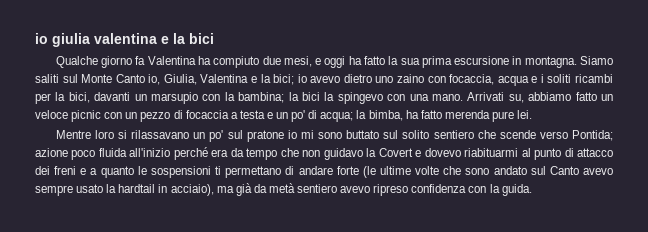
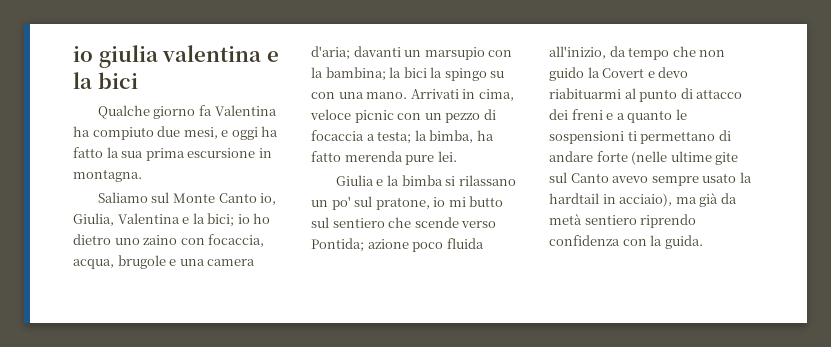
- Qualche giorno fa Valentina ha compiuto due mesi, e oggi ha fatto la sua prima escursione in montagna. Siamo saliti sul Monte Canto io, Giulia, Valentina e la bici; io avevo dietro uno zaino con focaccia, acqua e i soliti ricambi per la bici, davanti un marsupio con la bambina; la bici la spingevo con una mano.
+ Qualche giorno fa Valentina ha compiuto due mesi, e oggi ha fatto la sua prima escursione in montagna.
+ Saliamo sul Monte Canto io, Giulia, Valentina e la bici; io ho dietro uno zaino con focaccia, acqua, brugole e una camera d'aria; davanti un marsupio con la bambina; la bici la spingo su con una mano.
- Arrivati su, abbiamo fatto un veloce picnic con un pezzo di focaccia a testa e un po' di acqua; la bimba, ha fatto merenda pure lei.
+ Arrivati in cima, veloce picnic con un pezzo di focaccia a testa; la bimba, ha fatto merenda pure lei.
- Mentre loro si rilassavano un po' sul pratone io mi sono buttato sul solito sentiero che scende verso Pontida; azione poco fluida all'inizio perché era da tempo che non guidavo la Covert e dovevo riabituarmi al punto di attacco dei freni e a quanto le sospensioni ti permettano di andare forte (le ultime volte che sono andato sul Canto avevo sempre usato la hardtail in acciaio), ma già da metà sentiero avevo ripreso confidenza con la guida.
+ Giulia e la bimba si rilassano un po' sul pratone, io mi butto sul sentiero che scende verso Pontida; azione poco fluida all'inizio, da tempo che non guido la Covert e devo riabituarmi al punto di attacco dei freni e a quanto le sospensioni ti permettano di andare forte (nelle ultime gite sul Canto avevo sempre usato la hardtail in acciaio), ma già da metà sentiero riprendo confidenza con la guida.

